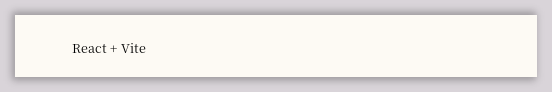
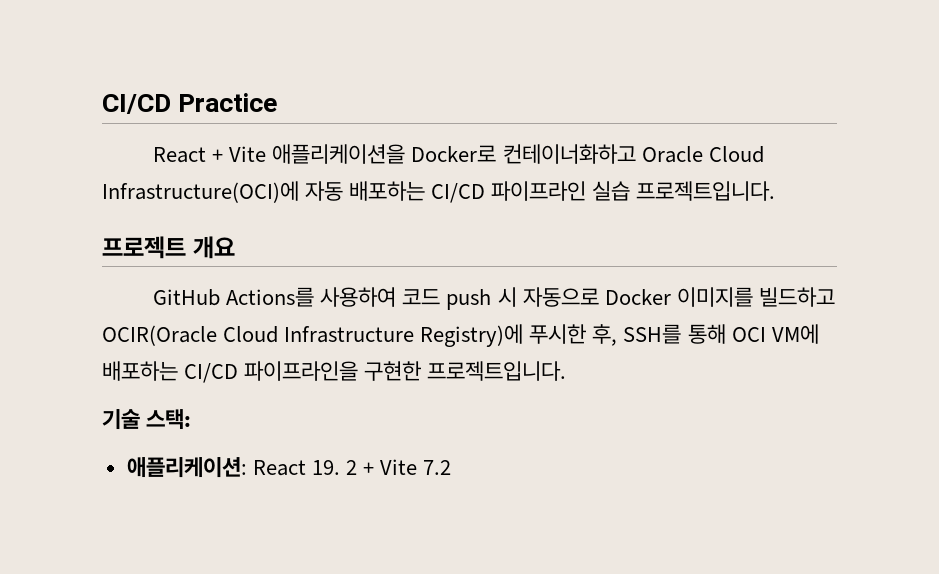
+ CI/CD Practice
- React + Vite
+ React + Vite 애플리케이션을 Docker로 컨테이너화하고 Oracle Cloud Infrastructure(OCI)에 자동 배포하는 CI/CD 파이프라인 실습 프로젝트입니다.
+ 프로젝트 개요
+ GitHub Actions를 사용하여 코드 push 시 자동으로 Docker 이미지를 빌드하고 OCIR(Oracle Cloud Infrastructure Registry)에 푸시한 후, SSH를 통해 OCI VM에 배포하는 CI/CD 파이프라인을 구현한 프로젝트입니다.
+ 기술 스택:
+ 애플리케이션: React 19. 2 + Vite 7.2

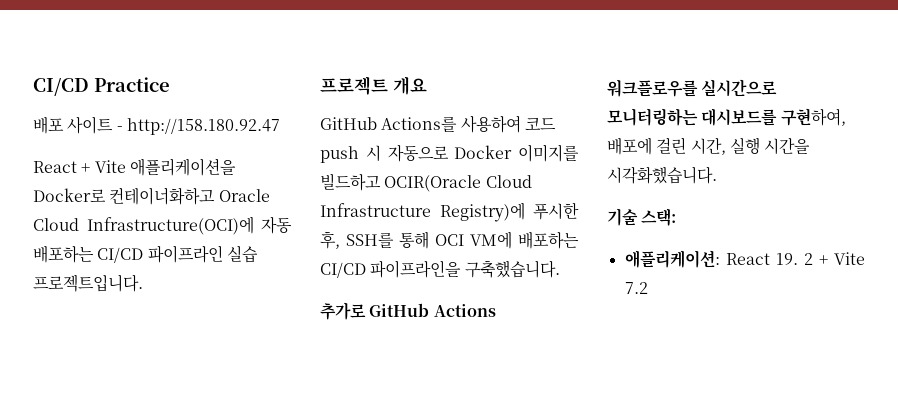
+ 배포 사이트 - http://158.180.92.47
- GitHub Actions를 사용하여 코드 push 시 자동으로 Docker 이미지를 빌드하고 OCIR(Oracle Cloud Infrastructure Registry)에 푸시한 후, SSH를 통해 OCI VM에 배포하는 CI/CD 파이프라인을 구현한 프로젝트입니다.
+ GitHub Actions를 사용하여 코드 push 시 자동으로 Docker 이미지를 빌드하고 OCIR(Oracle Cloud Infrastructure Registry)에 푸시한 후, SSH를 통해 OCI VM에 배포하는 CI/CD 파이프라인을 구축했습니다.
+ 추가로 GitHub Actions 워크플로우를 실시간으로 모니터링하는 대시보드를 구현하여, 배포에 걸린 시간, 실행 시간을 시각화했습니다.

